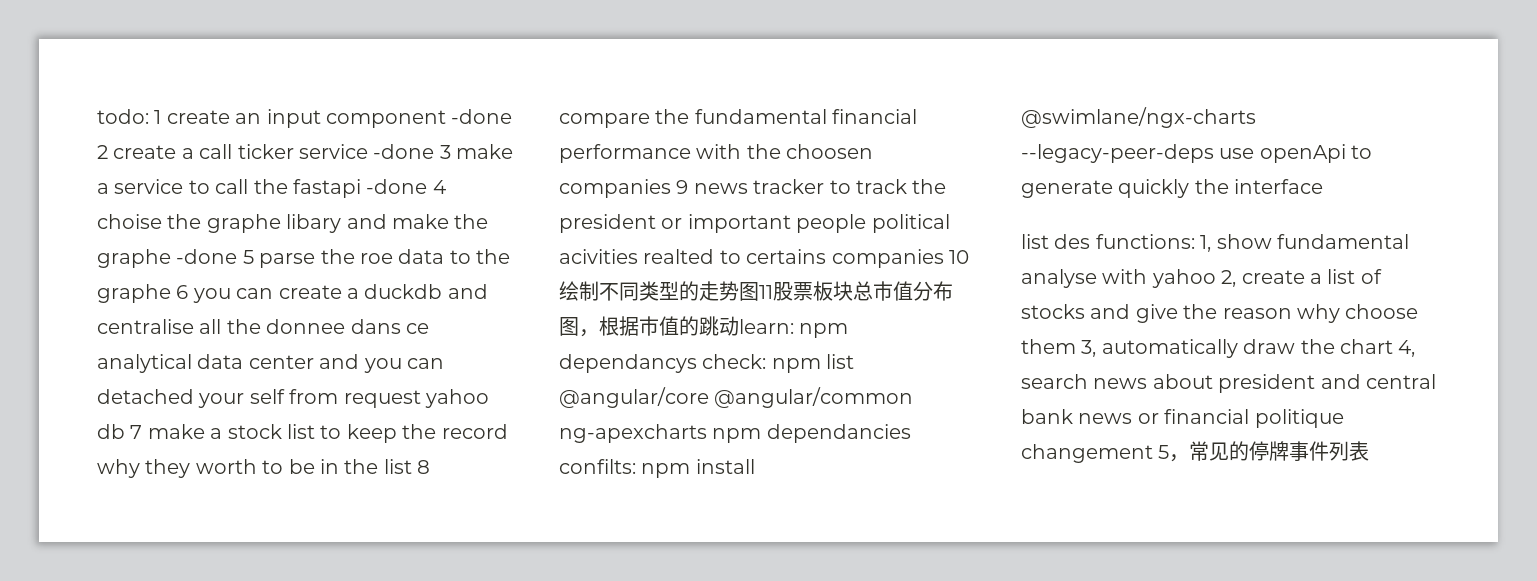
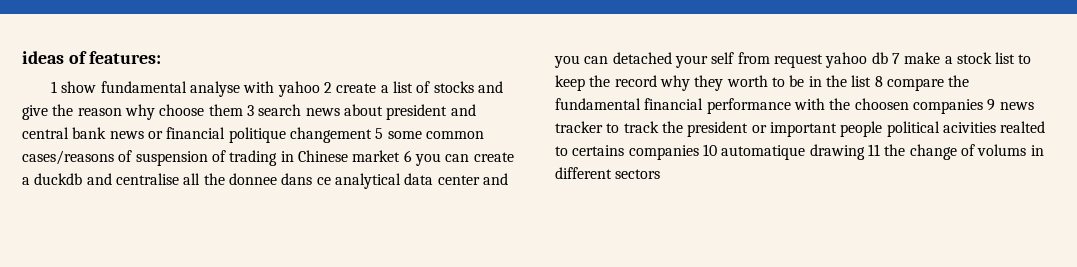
- todo: 1 create an input component -done 2 create a call ticker service -done 3 make a service to call the fastapi -done 4 choise the graphe libary and make the graphe -done 5 parse the roe data to the graphe 6 you can create a duckdb and centralise all the donnee dans ce analytical data center and you can detached your self from request yahoo db 7 make a stock list to keep the record why they worth to be in the list 8 compare the fundamental financial performance with the choosen companies 9 news tracker to track the president or important people political acivities realted to certains companies 10绘制不同类型的走势图11股票板块总市值分布图，根据市值的跳动learn: npm dependancys check: npm list @angular/core @angular/common ng-apexcharts npm dependancies confilts: npm install @swimlane/ngx-charts --legacy-peer-deps use openApi to generate quickly the interface
- list des functions: 1, show fundamental analyse with yahoo 2, create a list of stocks and give the reason why choose them 3, automatically draw the chart 4, search news about president and central bank news or financial politique changement 5，常见的停牌事件列表
+ ideas of features:
+ 1 show fundamental analyse with yahoo 2 create a list of stocks and give the reason why choose them 3 search news about president and central bank news or financial politique changement 5 some common cases/reasons of suspension of trading in Chinese market 6 you can create a duckdb and centralise all the donnee dans ce analytical data center and you can detached your self from request yahoo db 7 make a stock list to keep the record why they worth to be in the list 8 compare the fundamental financial performance with the choosen companies 9 news tracker to track the president or important people political acivities realted to certains companies 10 automatique drawing 11 the change of volums in different sectors

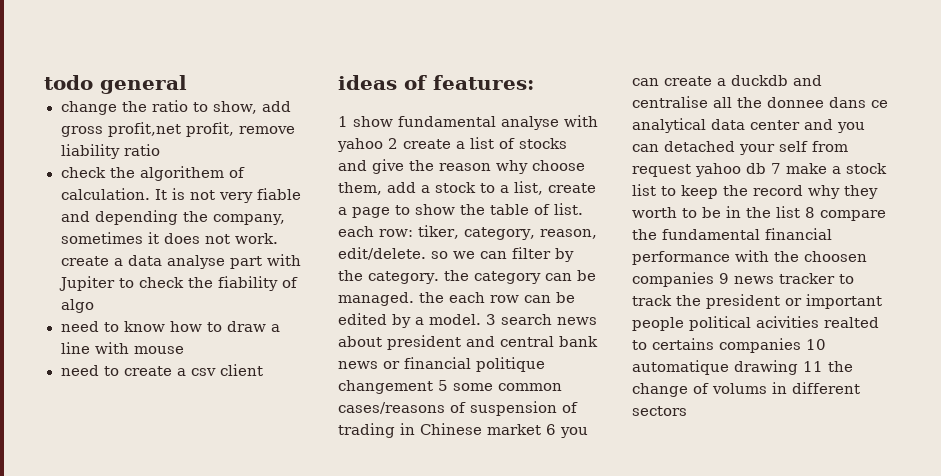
+ todo general
+ change the ratio to show, add gross profit,net profit, remove liability ratio
+ check the algorithem of calculation. It is not very fiable and depending the company, sometimes it does not work. create a data analyse part with Jupiter to check the fiability of algo
+ need to know how to draw a line with mouse
+ need to create a csv client
- 1 show fundamental analyse with yahoo 2 create a list of stocks and give the reason why choose them 3 search news about president and central bank news or financial politique changement 5 some common cases/reasons of suspension of trading in Chinese market 6 you can create a duckdb and centralise all the donnee dans ce analytical data center and you can detached your self from request yahoo db 7 make a stock list to keep the record why they worth to be in the list 8 compare the fundamental financial performance with the choosen companies 9 news tracker to track the president or important people political acivities realted to certains companies 10 automatique drawing 11 the change of volums in different sectors
+ 1 show fundamental analyse with yahoo 2 create a list of stocks and give the reason why choose them, add a stock to a list, create a page to show the table of list. each row: tiker, category, reason, edit/delete. so we can filter by the category. the category can be managed. the each row can be edited by a model. 3 search news about president and central bank news or financial politique changement 5 some common cases/reasons of suspension of trading in Chinese market 6 you can create a duckdb and centralise all the donnee dans ce analytical data center and you can detached your self from request yahoo db 7 make a stock list to keep the record why they worth to be in the list 8 compare the fundamental financial performance with the choosen companies 9 news tracker to track the president or important people political acivities realted to certains companies 10 automatique drawing 11 the change of volums in different sectors

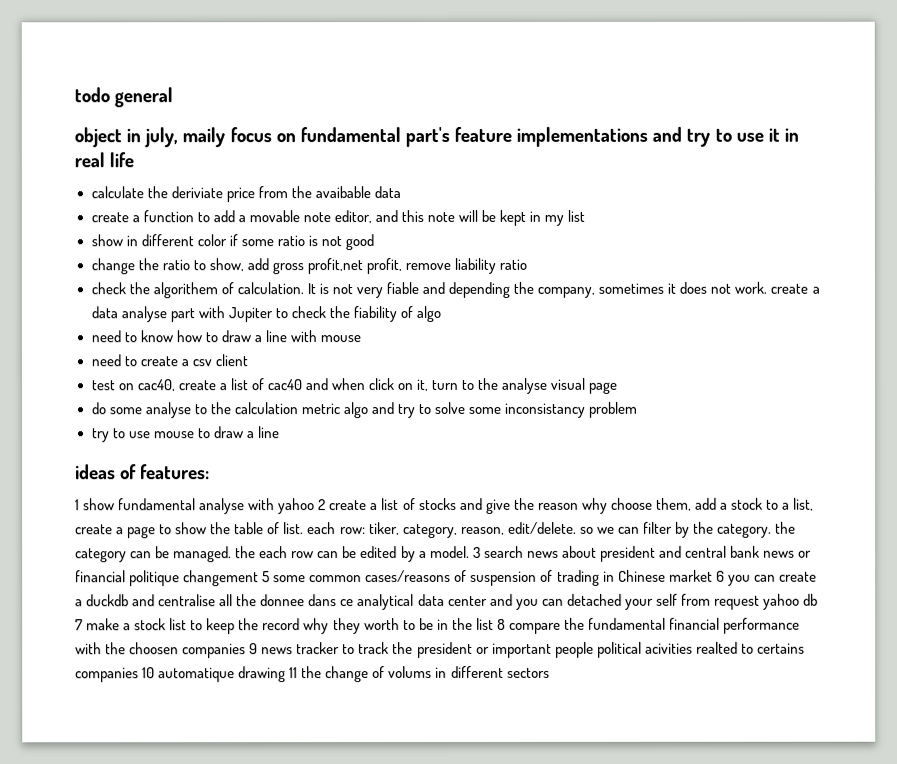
+ object in july, maily focus on fundamental part's feature implementations and try to use it in real life
+ calculate the deriviate price from the avaibable data
+ create a function to add a movable note editor, and this note will be kept in my list
+ show in different color if some ratio is not good
+ test on cac40, create a list of cac40 and when click on it, turn to the analyse visual page
+ do some analyse to the calculation metric algo and try to solve some inconsistancy problem
+ try to use mouse to draw a line

